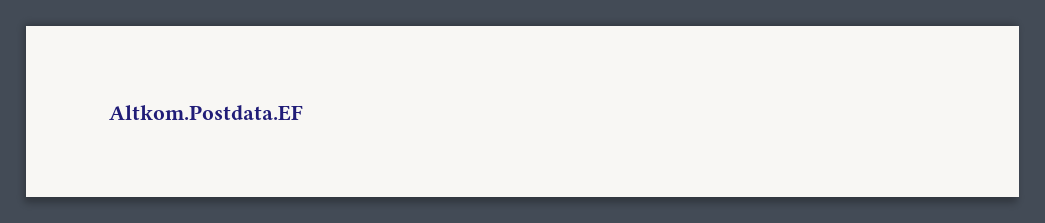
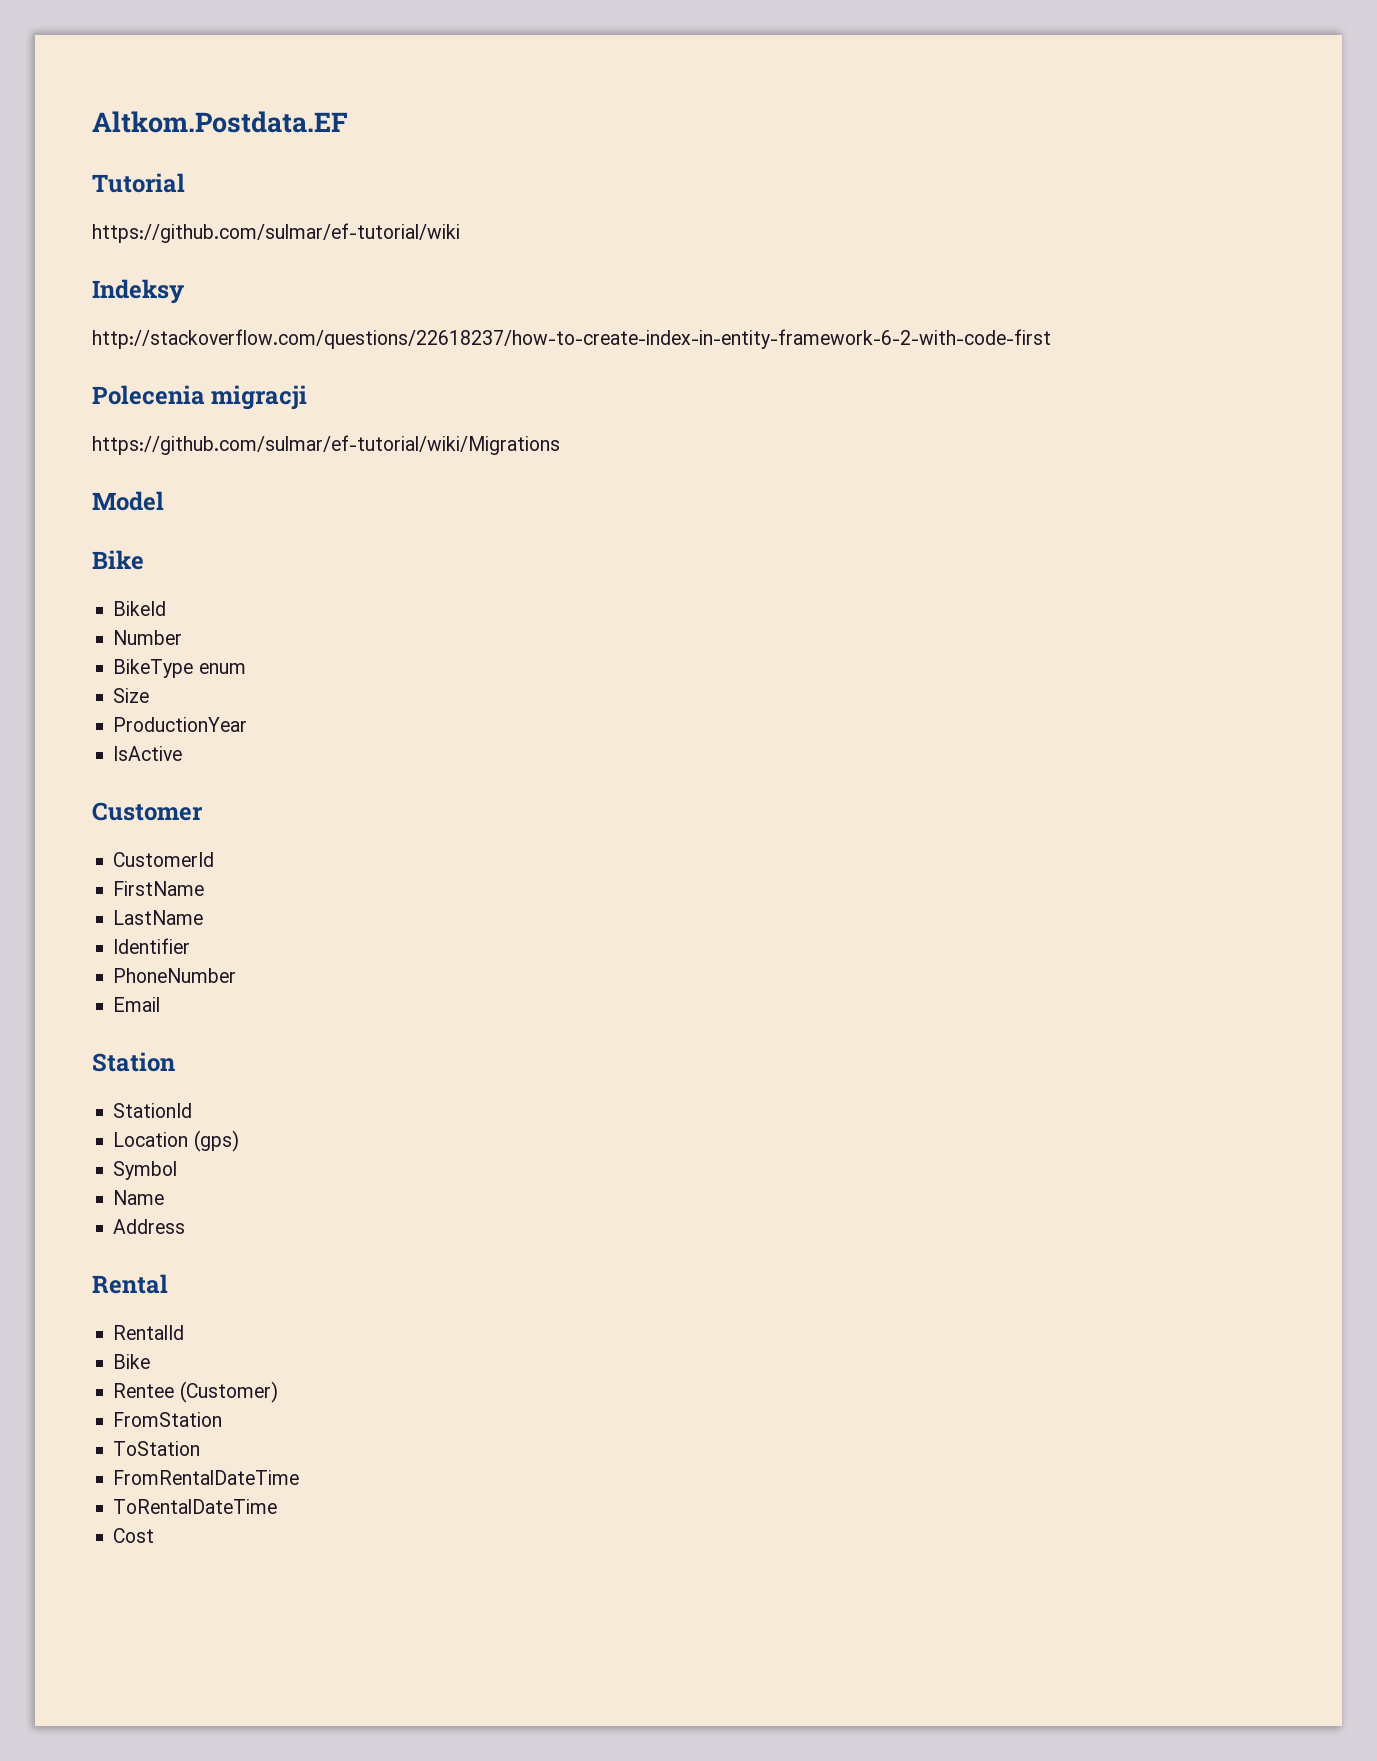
+ Tutorial
+ https://github.com/sulmar/ef-tutorial/wiki
+ Indeksy
+ http://stackoverflow.com/questions/22618237/how-to-create-index-in-entity-framework-6-2-with-code-first
+ Polecenia migracji
+ https://github.com/sulmar/ef-tutorial/wiki/Migrations
+ Model
+ Bike
+ BikeId
+ Number
+ BikeType enum
+ Size
+ ProductionYear
+ IsActive
+ Customer
+ CustomerId
+ FirstName
+ LastName
+ Identifier
+ PhoneNumber
+ Email
+ Station
+ StationId
+ Location (gps)
+ Symbol
+ Name
+ Address
+ Rental
+ RentalId
+ Bike
+ Rentee (Customer)
+ FromStation
+ ToStation
+ FromRentalDateTime
+ ToRentalDateTime
+ Cost

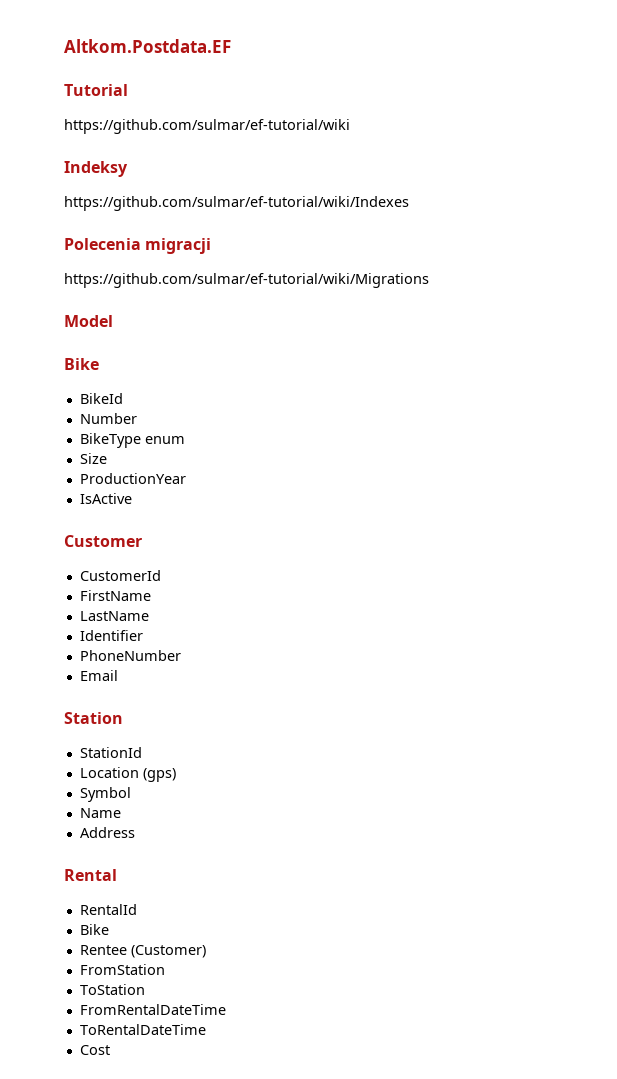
- http://stackoverflow.com/questions/22618237/how-to-create-index-in-entity-framework-6-2-with-code-first
+ https://github.com/sulmar/ef-tutorial/wiki/Indexes

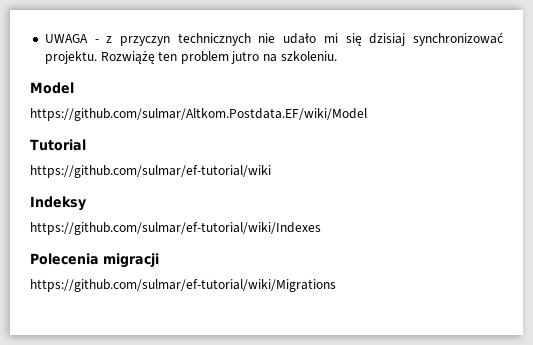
- Altkom.Postdata.EF
+ UWAGA - z przyczyn technicznych nie udało mi się dzisiaj synchronizować projektu. Rozwiążę ten problem jutro na szkoleniu.
+ Model
+ https://github.com/sulmar/Altkom.Postdata.EF/wiki/Model
- Model
- Bike
- BikeId
- Number
- BikeType enum
- Size
- ProductionYear
- IsActive
- Customer
- CustomerId
- FirstName
- LastName
- Identifier
- PhoneNumber
- Email
- Station
- StationId
- Location (gps)
- Symbol
- Name
- Address
- Rental
- RentalId
- Bike
- Rentee (Customer)
- FromStation
- ToStation
- FromRentalDateTime
- ToRentalDateTime
- Cost

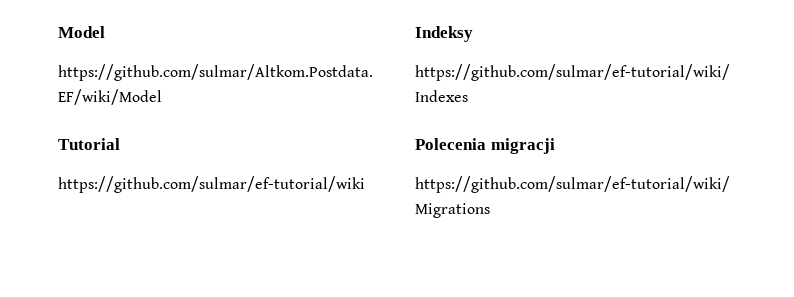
- UWAGA - z przyczyn technicznych nie udało mi się dzisiaj synchronizować projektu. Rozwiążę ten problem jutro na szkoleniu.

